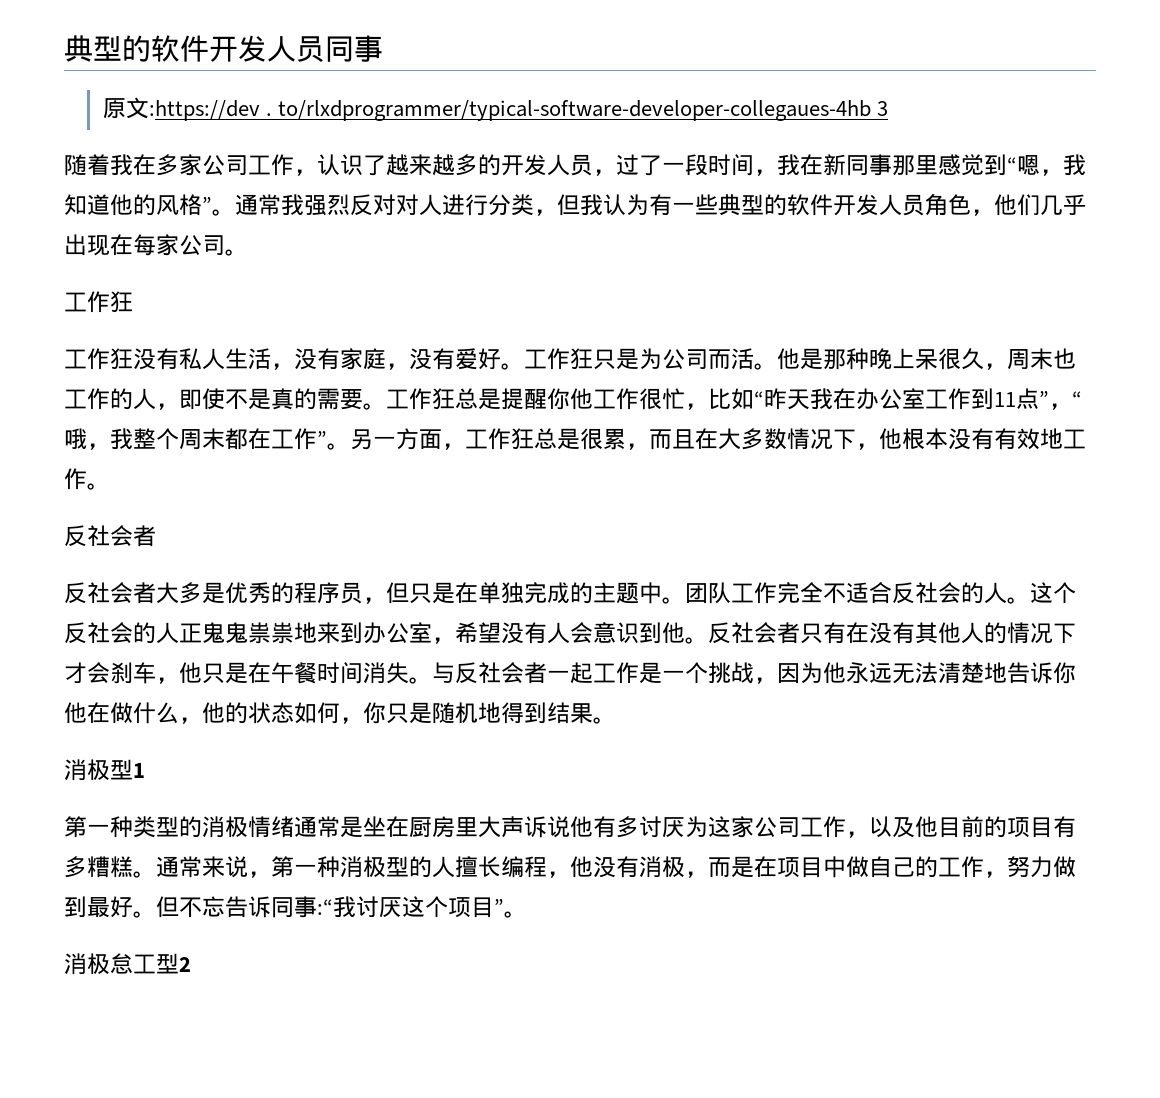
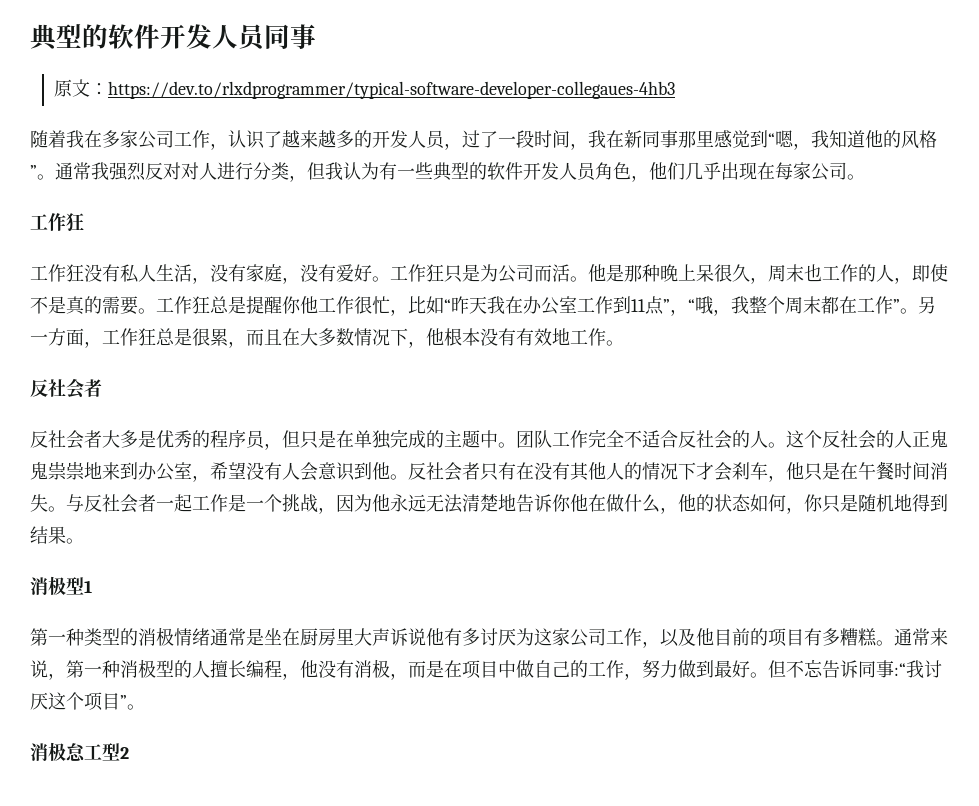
- 原文:https://dev . to/rlxdprogrammer/typical-software-developer-collegaues-4hb 3
+ 原文：https://dev.to/rlxdprogrammer/typical-software-developer-collegaues-4hb3

